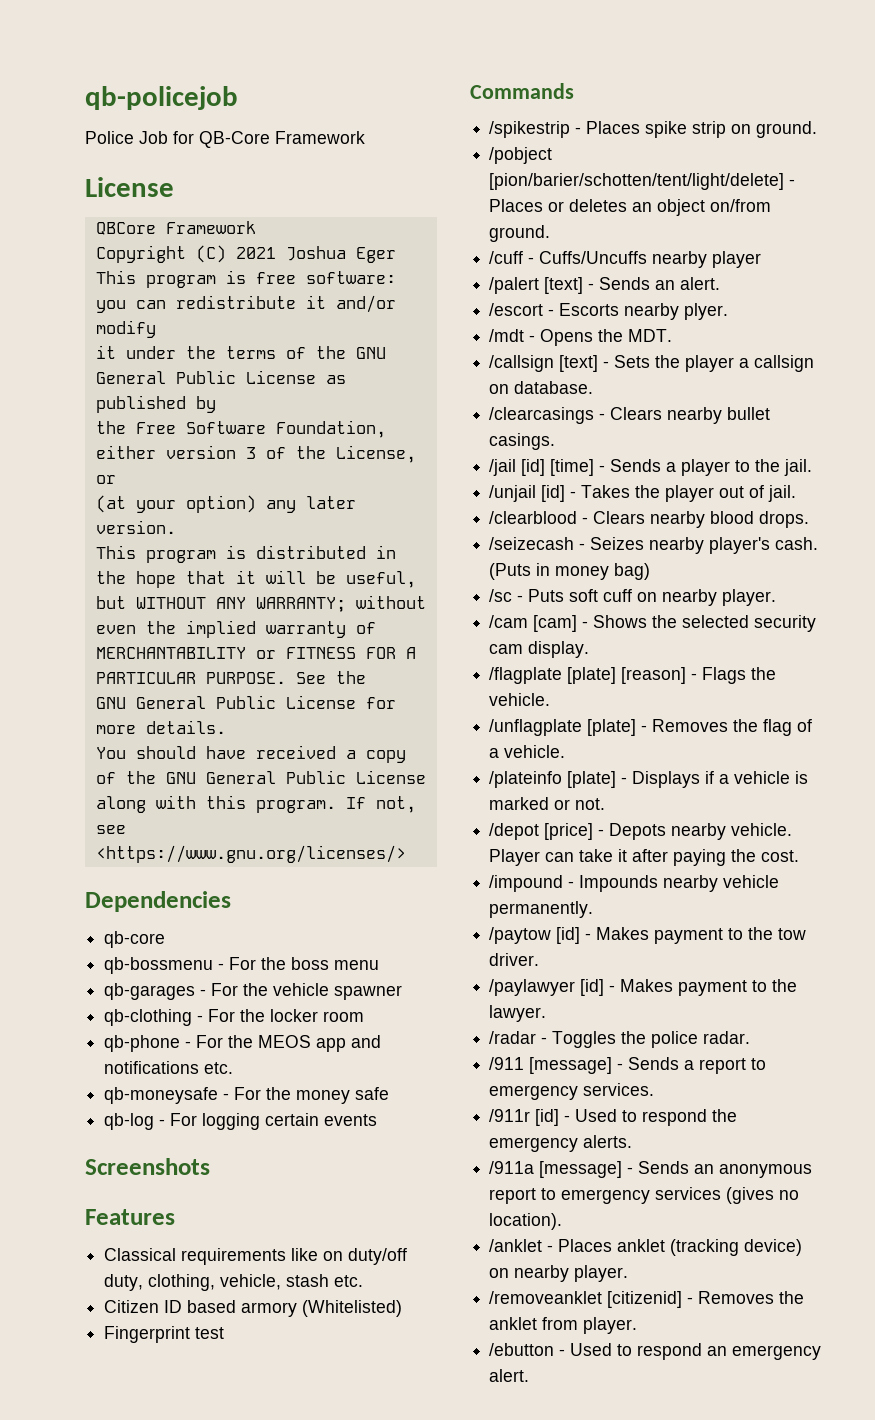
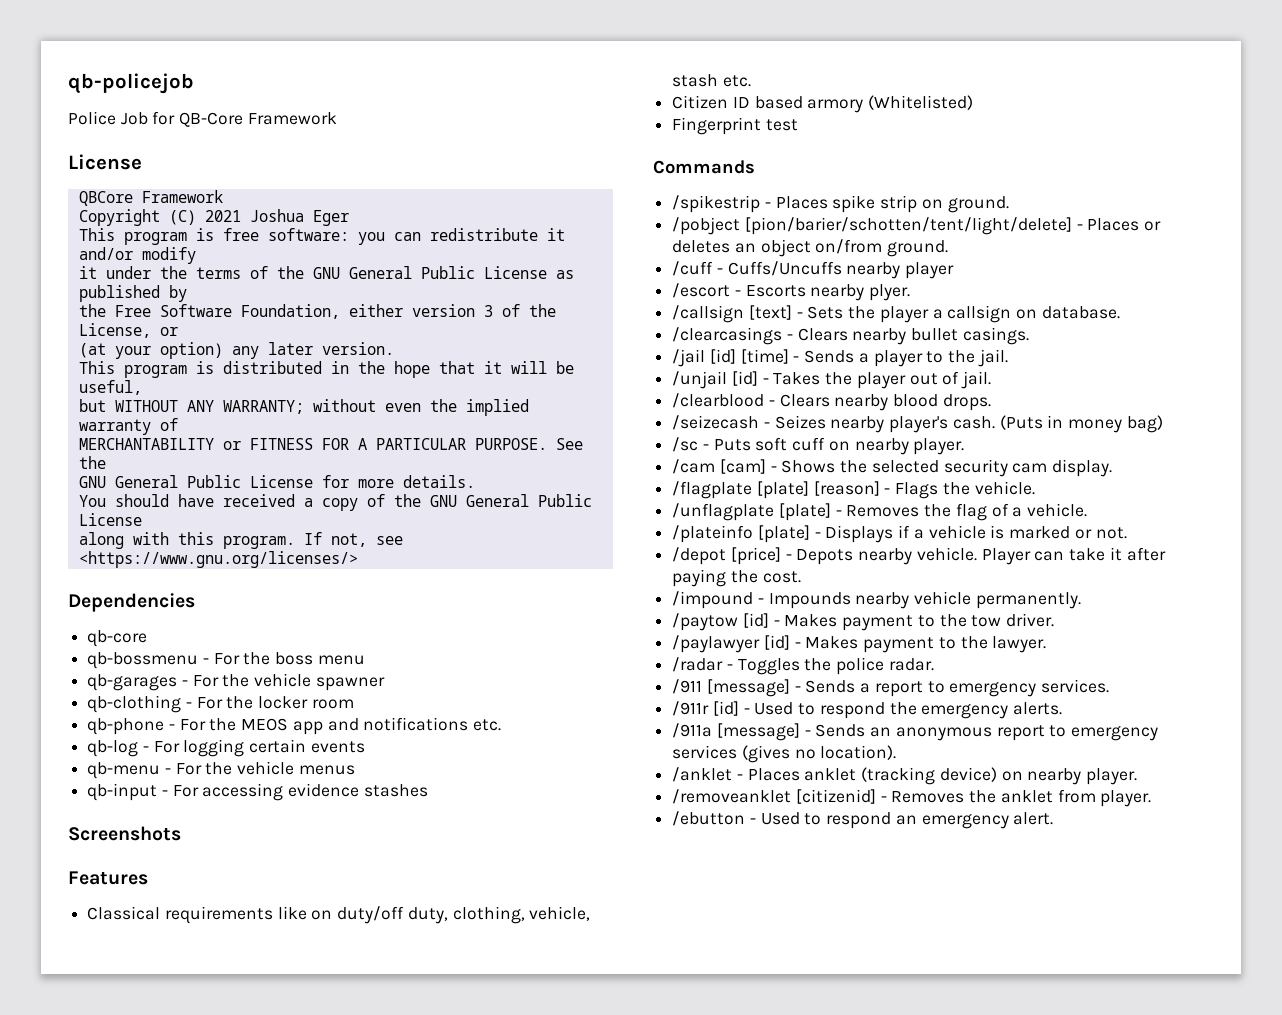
- qb-moneysafe - For the money safe
+ qb-menu - For the vehicle menus
+ qb-input - For accessing evidence stashes
- /palert [text] - Sends an alert.
- /mdt - Opens the MDT.

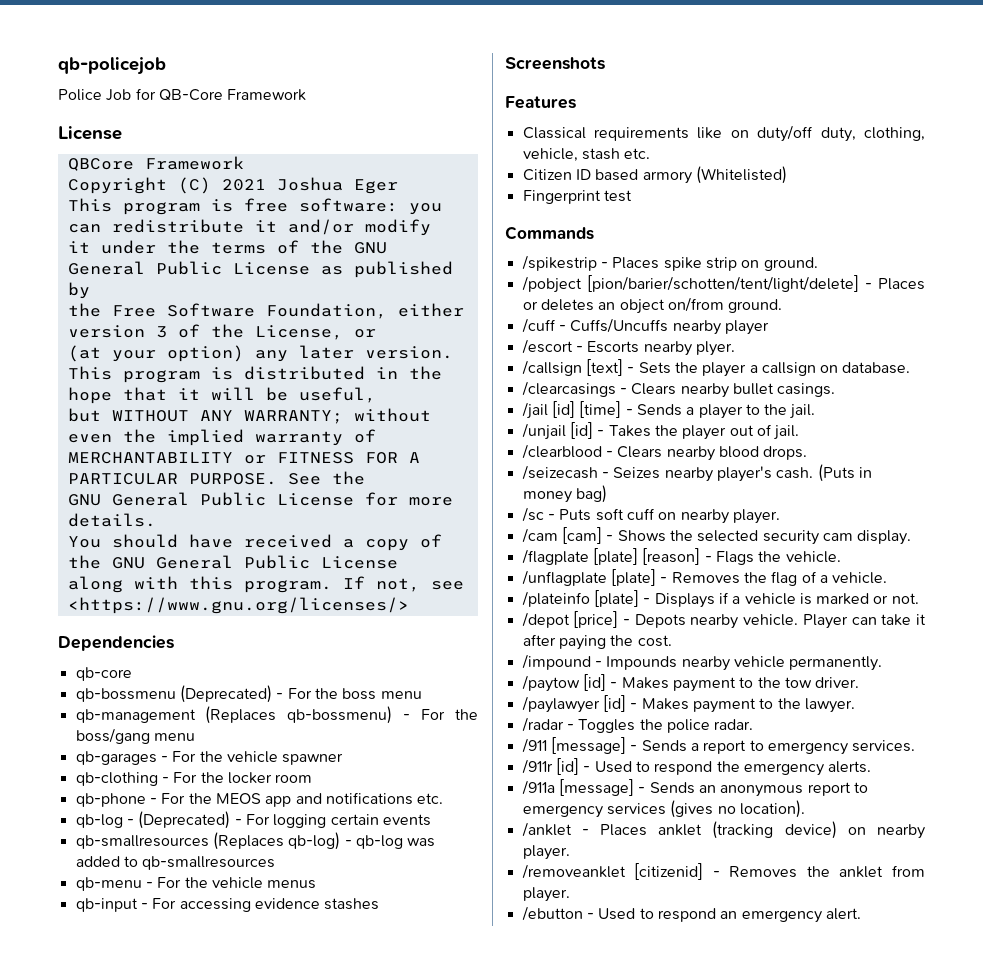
- qb-bossmenu - For the boss menu
+ qb-bossmenu (Deprecated) - For the boss menu
+ qb-management (Replaces qb-bossmenu) - For the boss/gang menu
- qb-log - For logging certain events
+ qb-log - (Deprecated) - For logging certain events
+ qb-smallresources (Replaces qb-log) - qb-log was added to qb-smallresources

